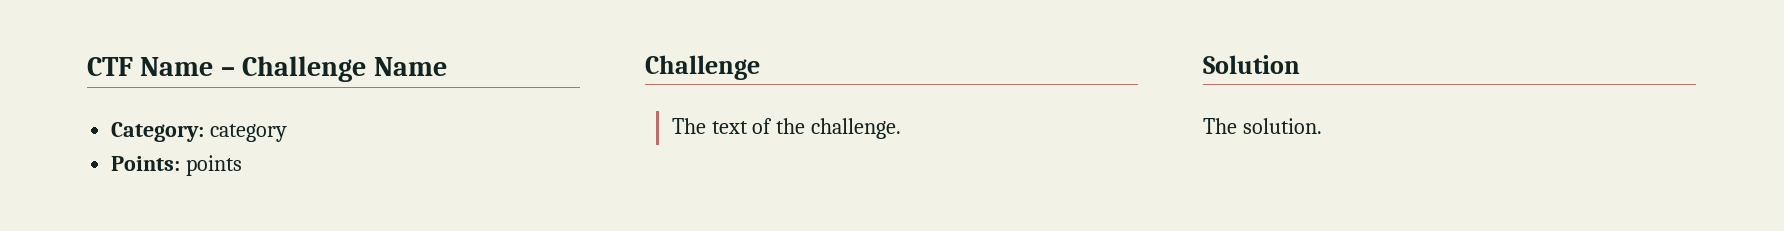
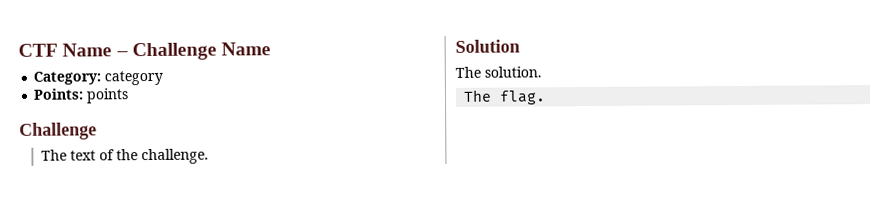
+ The flag.

